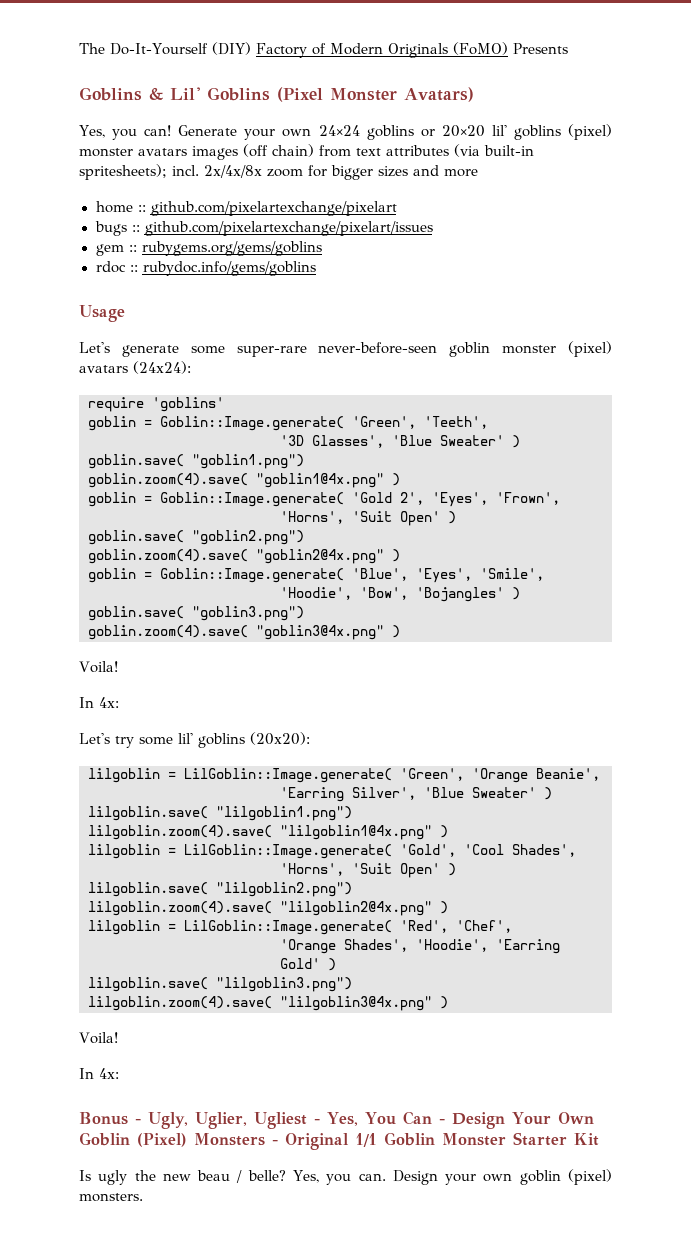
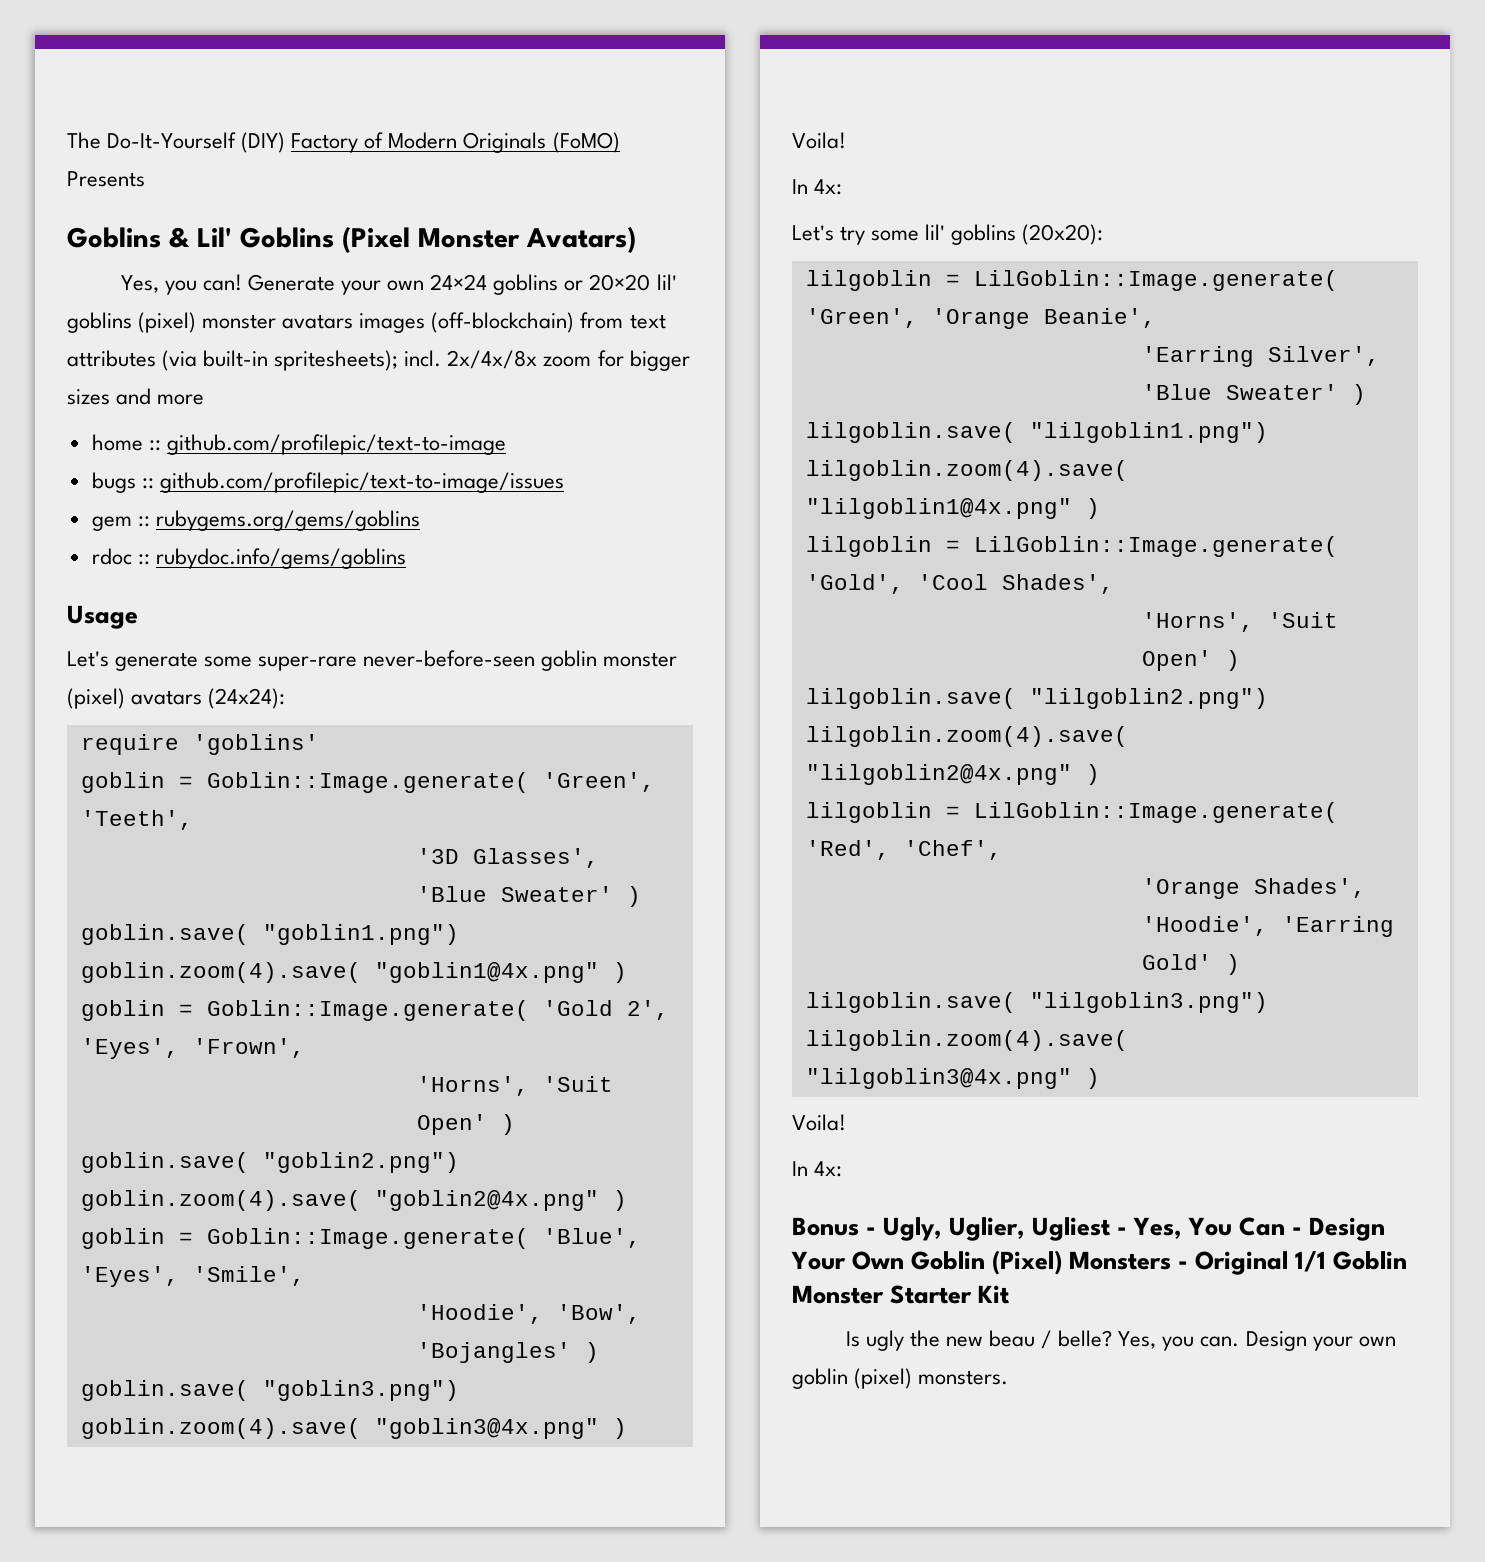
- Generate your own 24×24 goblins or 20×20 lil' goblins (pixel) monster avatars images (off chain) from text attributes (via built-in spritesheets); incl. 2x/4x/8x zoom for bigger sizes and more
+ Generate your own 24×24 goblins or 20×20 lil' goblins (pixel) monster avatars images (off-blockchain) from text attributes (via built-in spritesheets); incl. 2x/4x/8x zoom for bigger sizes and more
- home :: github.com/pixelartexchange/pixelart
+ home :: github.com/profilepic/text-to-image
- bugs :: github.com/pixelartexchange/pixelart/issues
+ bugs :: github.com/profilepic/text-to-image/issues

